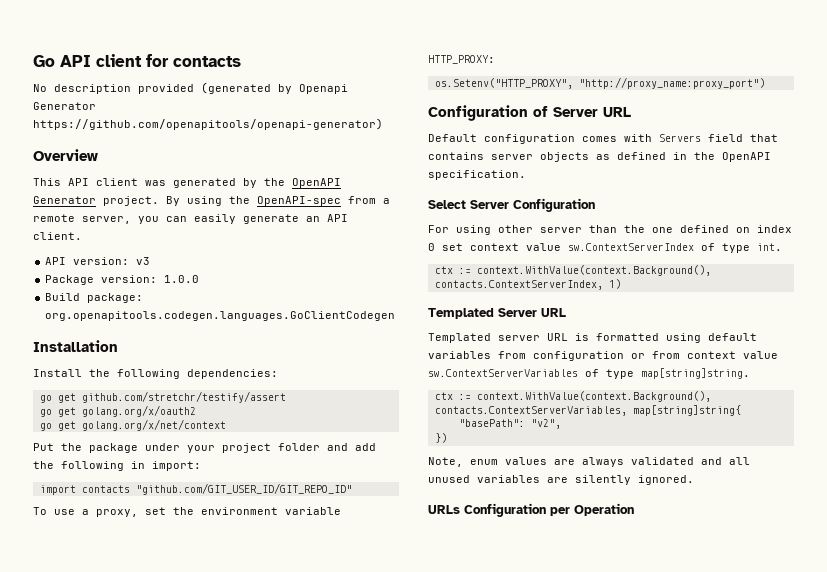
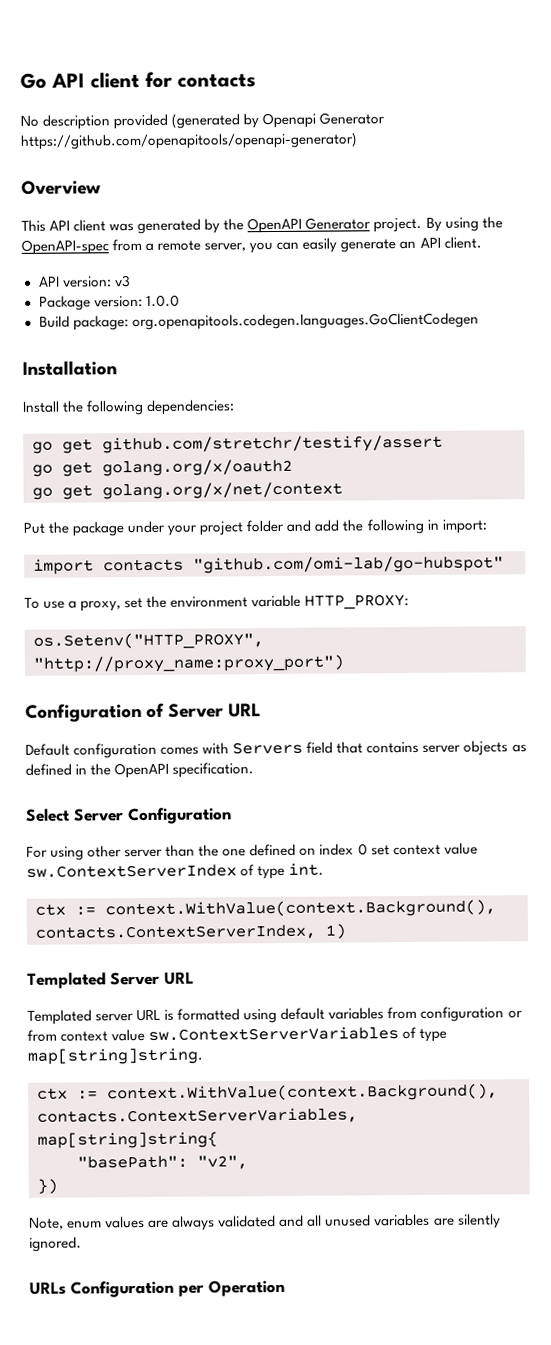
- import contacts "github.com/GIT_USER_ID/GIT_REPO_ID"
+ import contacts "github.com/omi-lab/go-hubspot"

